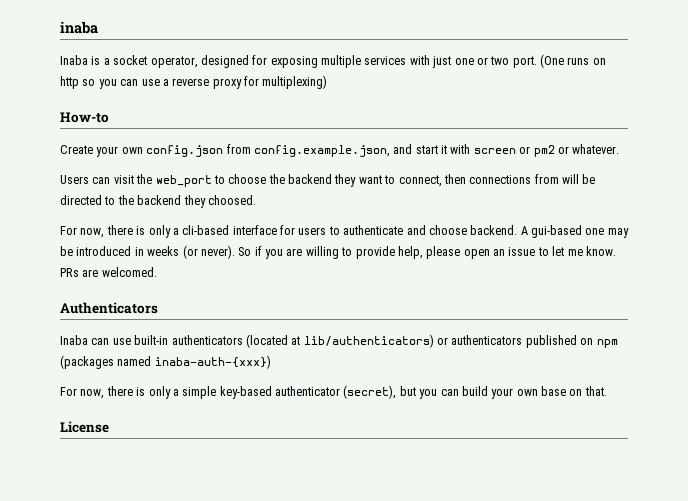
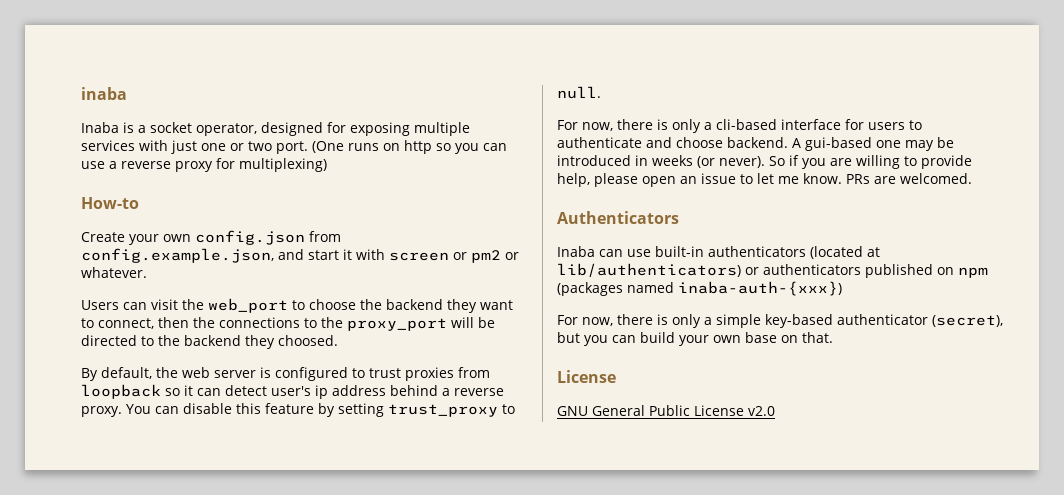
- Users can visit the web_port to choose the backend they want to connect, then connections from will be directed to the backend they choosed.
+ Users can visit the web_port to choose the backend they want to connect, then the connections to the proxy_port will be directed to the backend they choosed.
+ By default, the web server is configured to trust proxies from loopback so it can detect user's ip address behind a reverse proxy. You can disable this feature by setting trust_proxy to null.
+ GNU General Public License v2.0

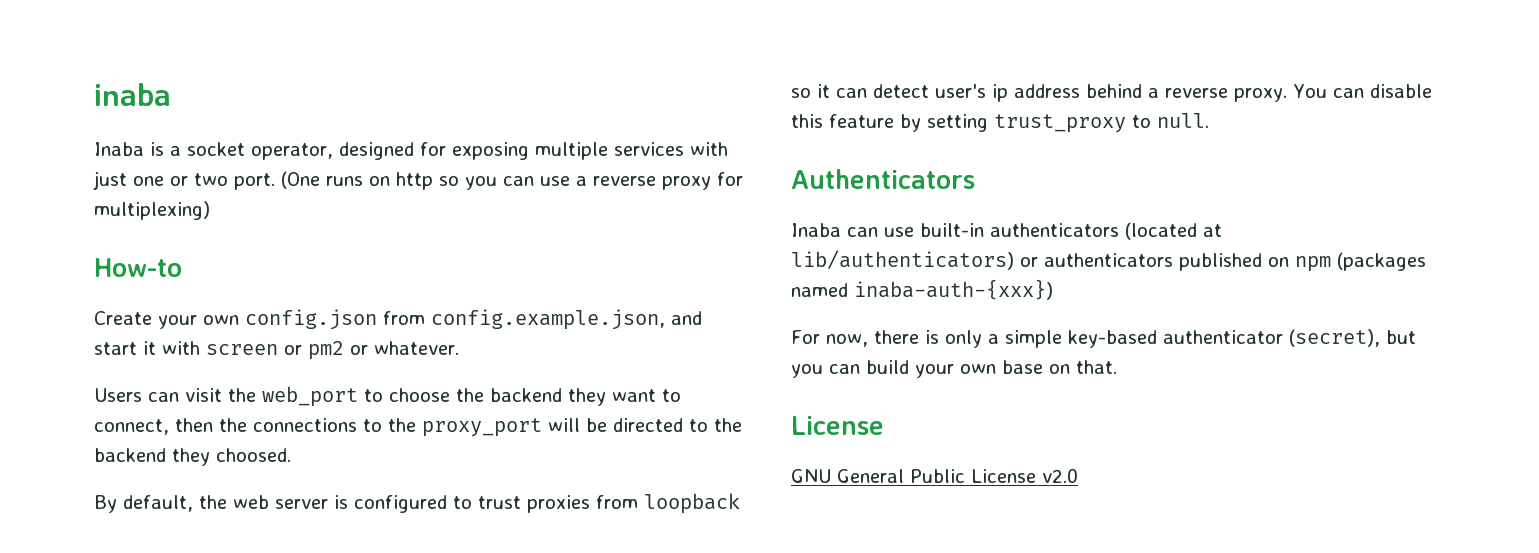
- For now, there is only a cli-based interface for users to authenticate and choose backend. A gui-based one may be introduced in weeks (or never). So if you are willing to provide help, please open an issue to let me know. PRs are welcomed.

